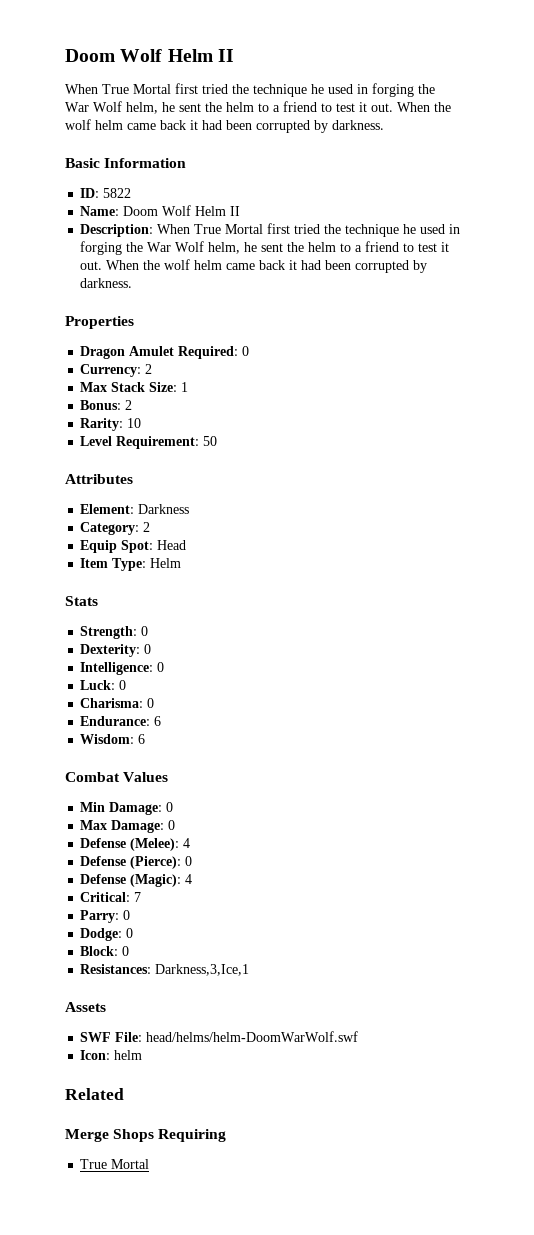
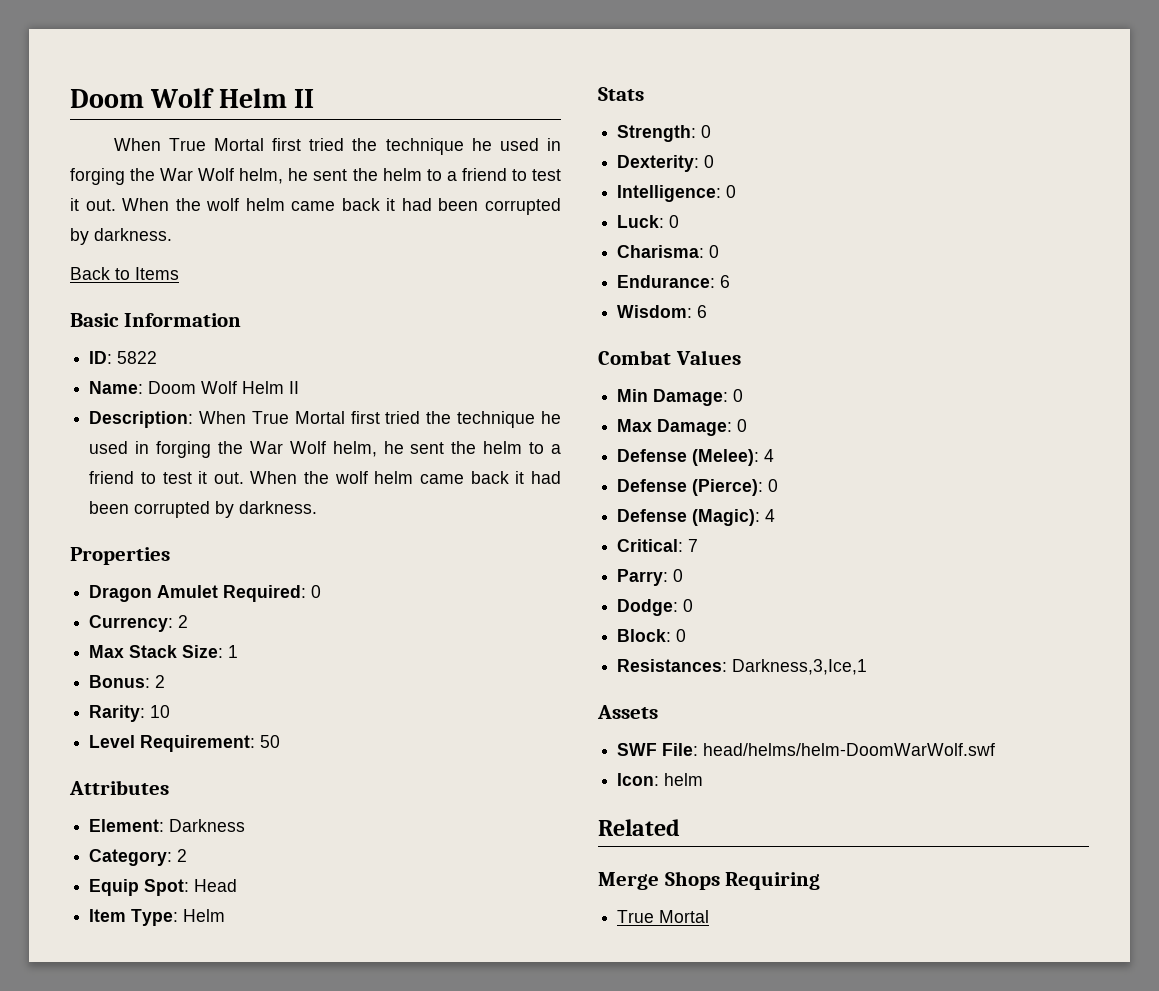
+ Back to Items

